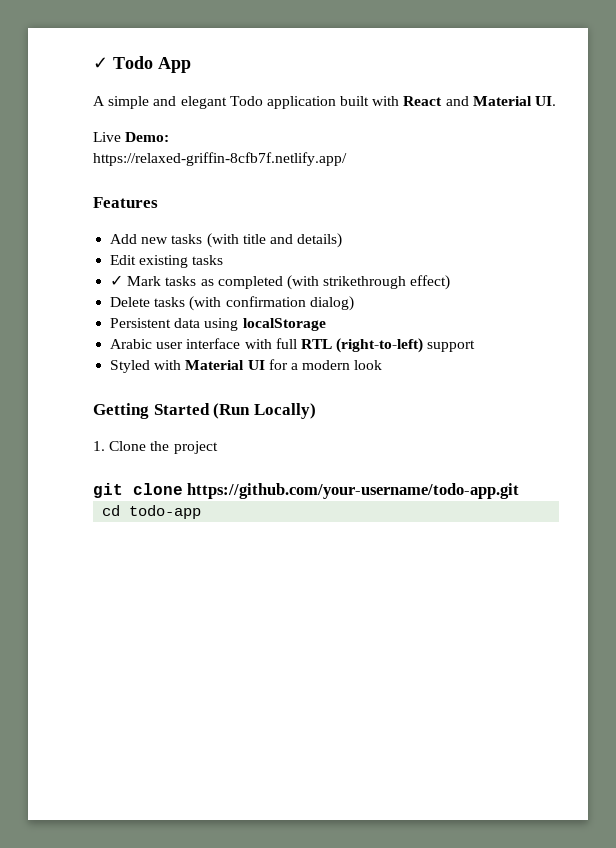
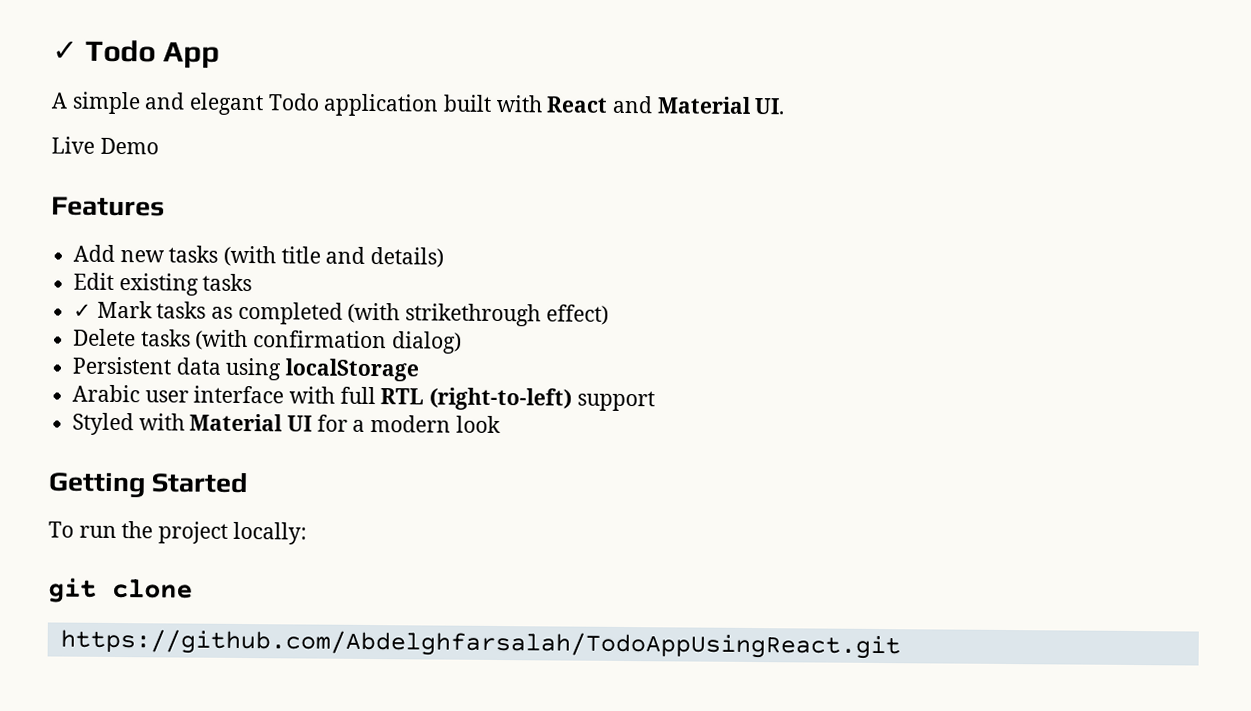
- Live Demo:
- https://relaxed-griffin-8cfb7f.netlify.app/
+ Live Demo
- Getting Started (Run Locally)
- 1. Clone the project
+ Getting Started
+ To run the project locally:
- git clone https://github.com/your-username/todo-app.git
- cd todo-app
+ git clone
+ https://github.com/Abdelghfarsalah/TodoAppUsingReact.git

